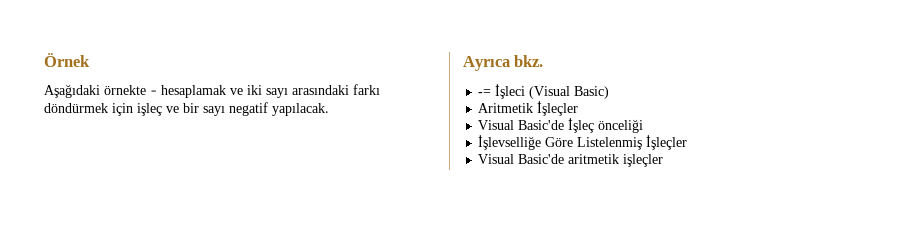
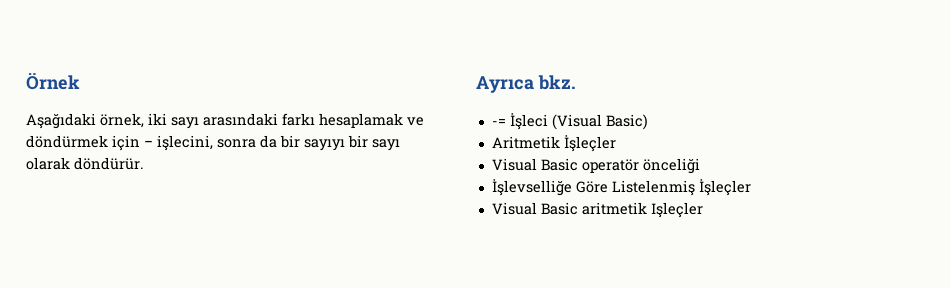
- Aşağıdaki örnekte – hesaplamak ve iki sayı arasındaki farkı döndürmek için işleç ve bir sayı negatif yapılacak.
+ Aşağıdaki örnek, iki sayı arasındaki farkı hesaplamak ve döndürmek için – işlecini, sonra da bir sayıyı bir sayı olarak döndürür.
- Visual Basic'de İşleç önceliği
+ Visual Basic operatör önceliği
- Visual Basic'de aritmetik işleçler
+ Visual Basic aritmetik Işleçler

